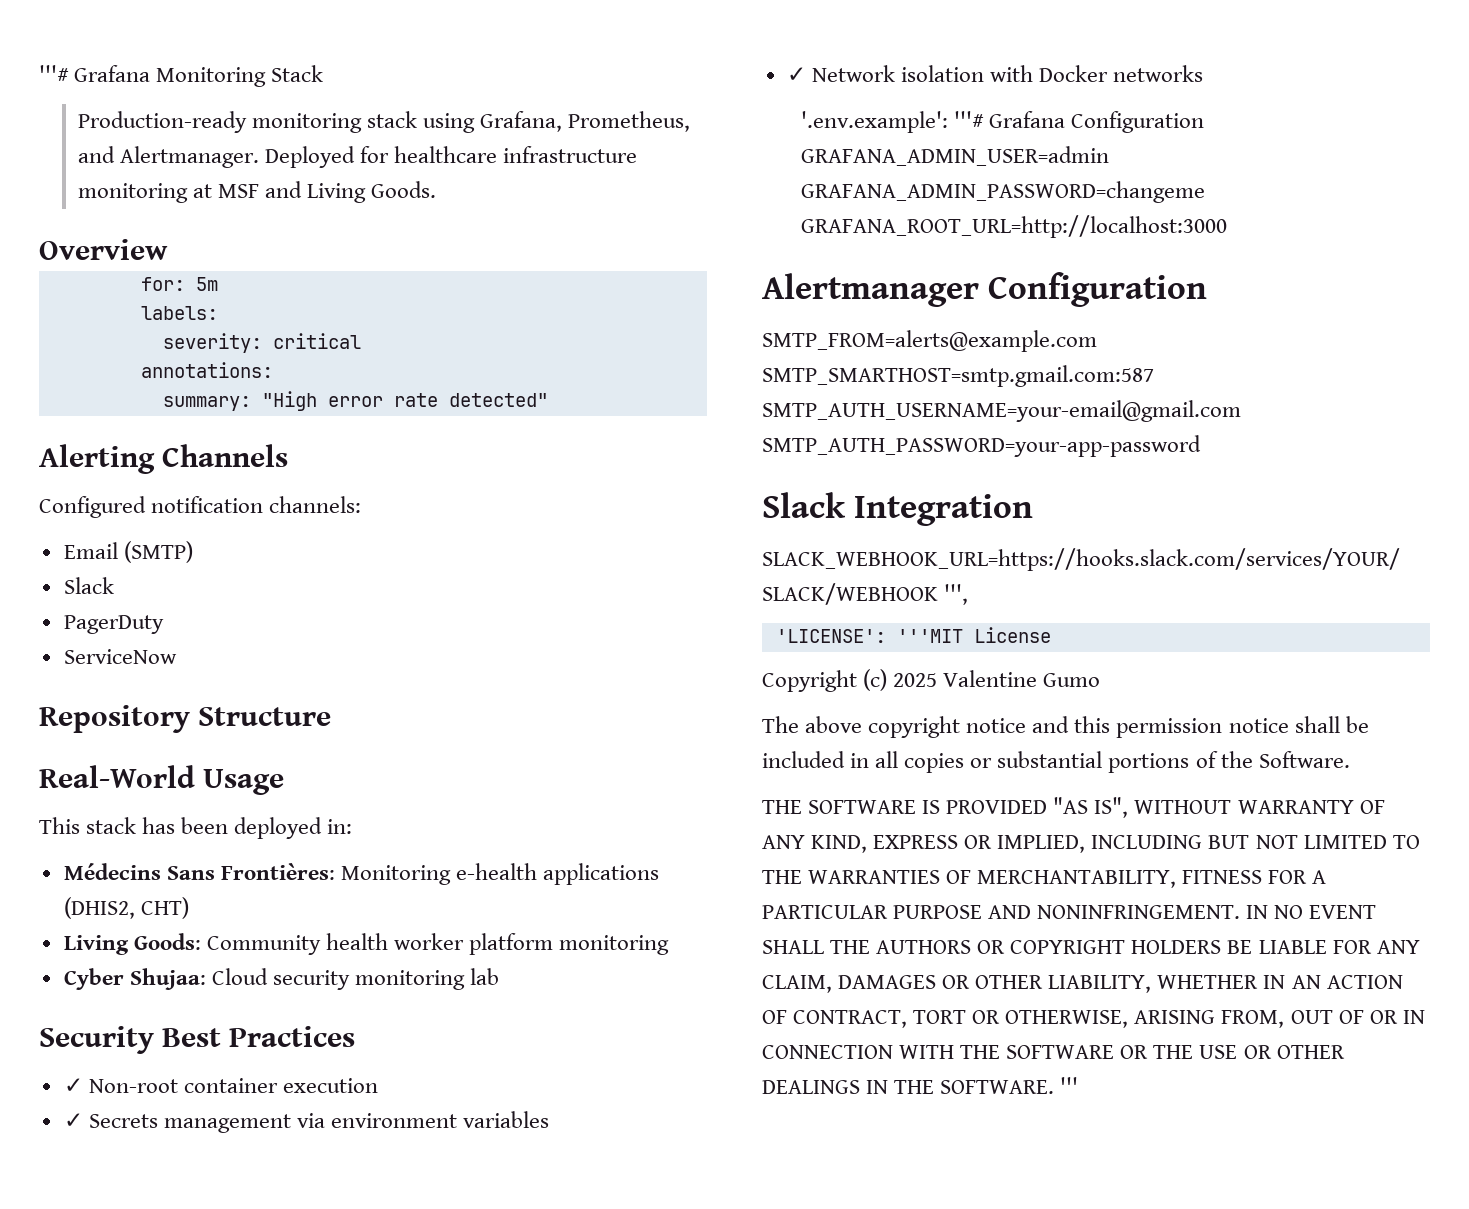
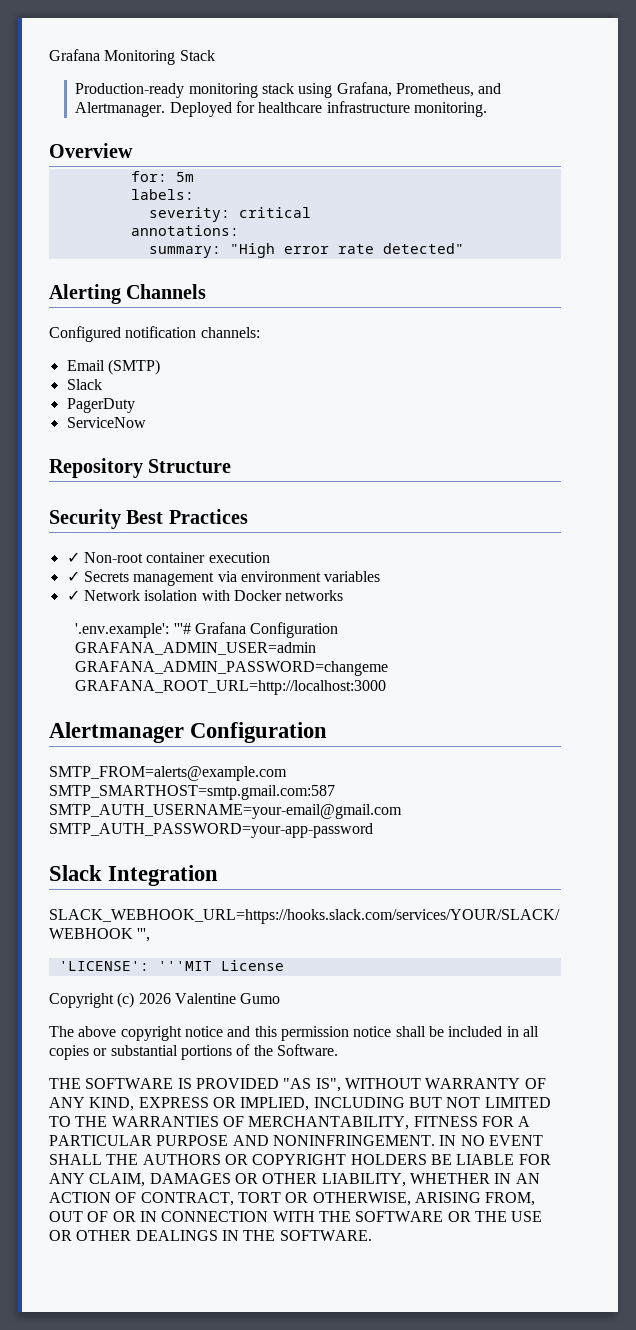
- '''# Grafana Monitoring Stack
+ Grafana Monitoring Stack
- Deployed for healthcare infrastructure monitoring at MSF and Living Goods.
+ Deployed for healthcare infrastructure monitoring.
- Real-World Usage
- This stack has been deployed in:
- Médecins Sans Frontières: Monitoring e-health applications (DHIS2, CHT)
- Living Goods: Community health worker platform monitoring
- Cyber Shujaa: Cloud security monitoring lab
- Copyright (c) 2025 Valentine Gumo
+ Copyright (c) 2026 Valentine Gumo
- '''

